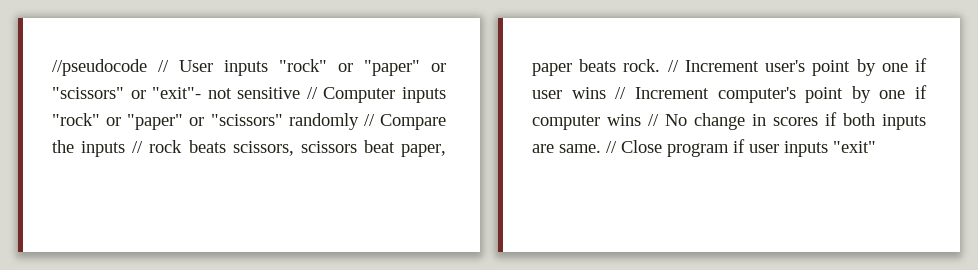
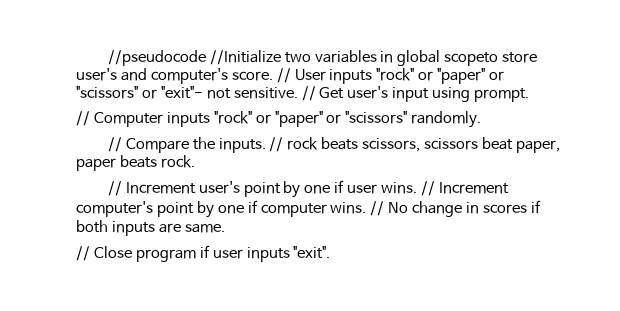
- //pseudocode // User inputs "rock" or "paper" or "scissors" or "exit"- not sensitive // Computer inputs "rock" or "paper" or "scissors" randomly // Compare the inputs // rock beats scissors, scissors beat paper, paper beats rock. // Increment user's point by one if user wins // Increment computer's point by one if computer wins // No change in scores if both inputs are same. // Close program if user inputs "exit"
+ //pseudocode //Initialize two variables in global scopeto store user's and computer's score. // User inputs "rock" or "paper" or "scissors" or "exit"- not sensitive. // Get user's input using prompt.
+ // Computer inputs "rock" or "paper" or "scissors" randomly.
+ // Compare the inputs. // rock beats scissors, scissors beat paper, paper beats rock.
+ // Increment user's point by one if user wins. // Increment computer's point by one if computer wins. // No change in scores if both inputs are same.
+ // Close program if user inputs "exit".

